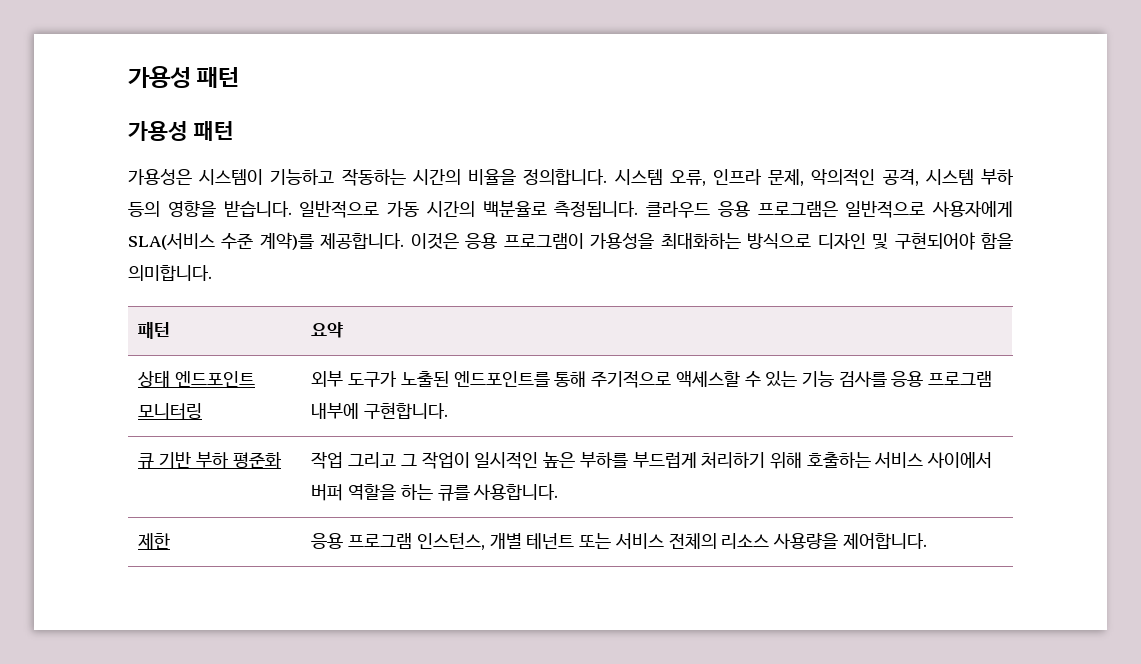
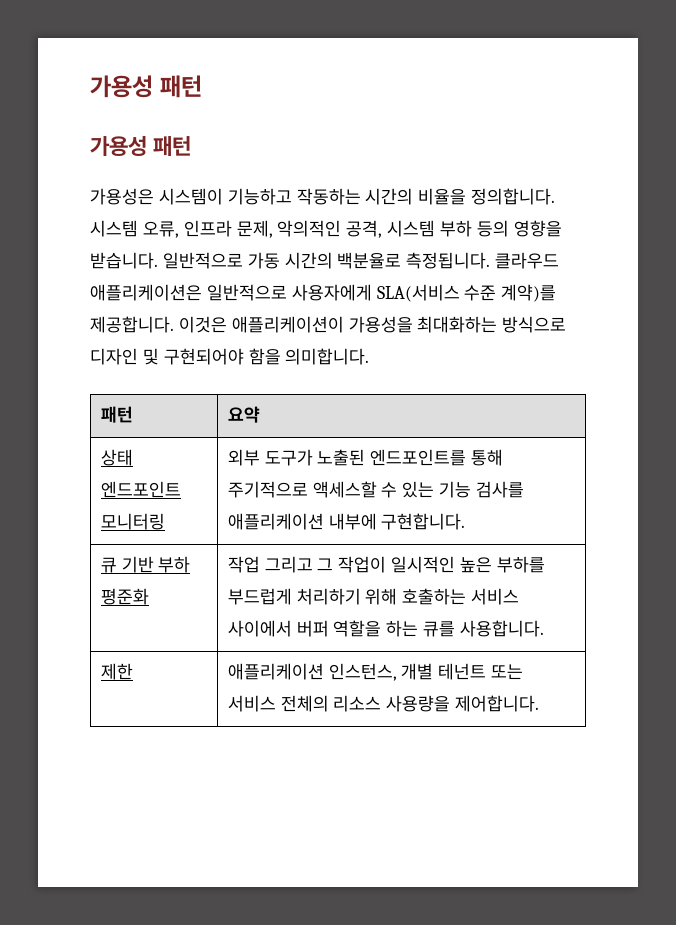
- 클라우드 응용 프로그램은 일반적으로 사용자에게 SLA(서비스 수준 계약)를 제공합니다.
+ 클라우드 애플리케이션은 일반적으로 사용자에게 SLA(서비스 수준 계약)를 제공합니다.
- 이것은 응용 프로그램이 가용성을 최대화하는 방식으로 디자인 및 구현되어야 함을 의미합니다.
+ 이것은 애플리케이션이 가용성을 최대화하는 방식으로 디자인 및 구현되어야 함을 의미합니다.
- 상태 엔드포인트 모니터링 | 외부 도구가 노출된 엔드포인트를 통해 주기적으로 액세스할 수 있는 기능 검사를 응용 프로그램 내부에 구현합니다.
+ 상태 엔드포인트 모니터링 | 외부 도구가 노출된 엔드포인트를 통해 주기적으로 액세스할 수 있는 기능 검사를 애플리케이션 내부에 구현합니다.
- 제한 | 응용 프로그램 인스턴스, 개별 테넌트 또는 서비스 전체의 리소스 사용량을 제어합니다.
+ 제한 | 애플리케이션 인스턴스, 개별 테넌트 또는 서비스 전체의 리소스 사용량을 제어합니다.

